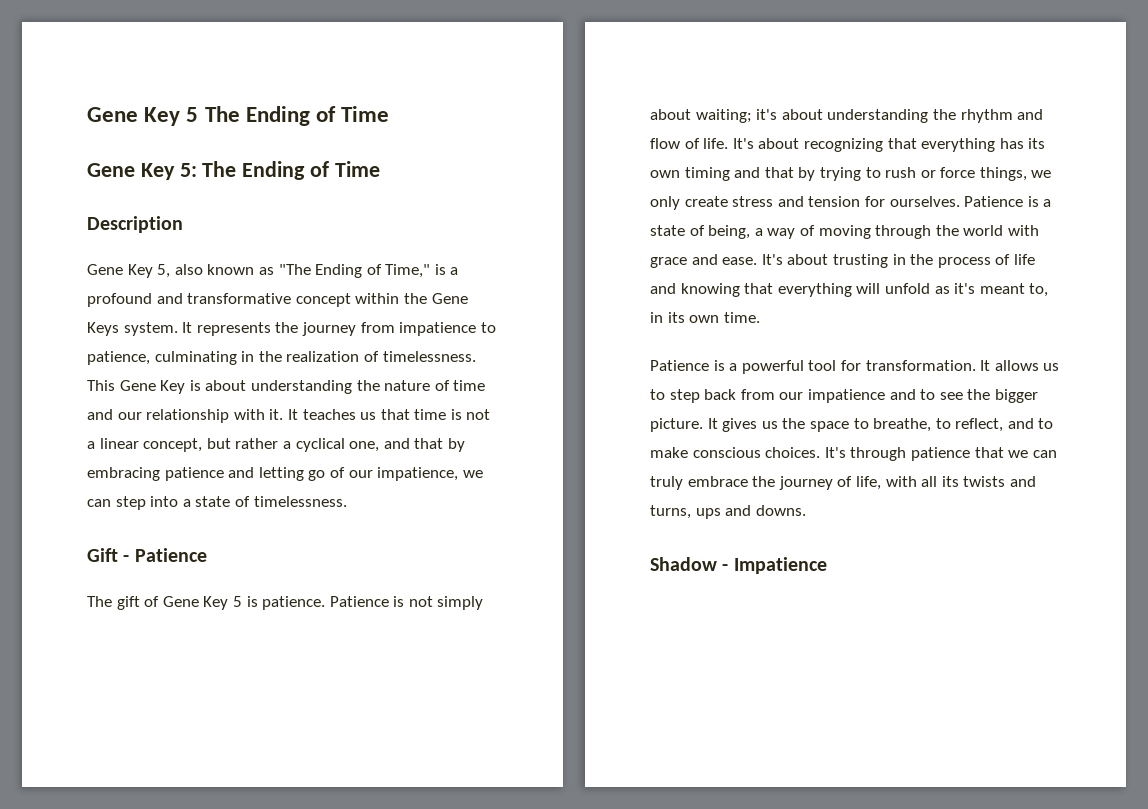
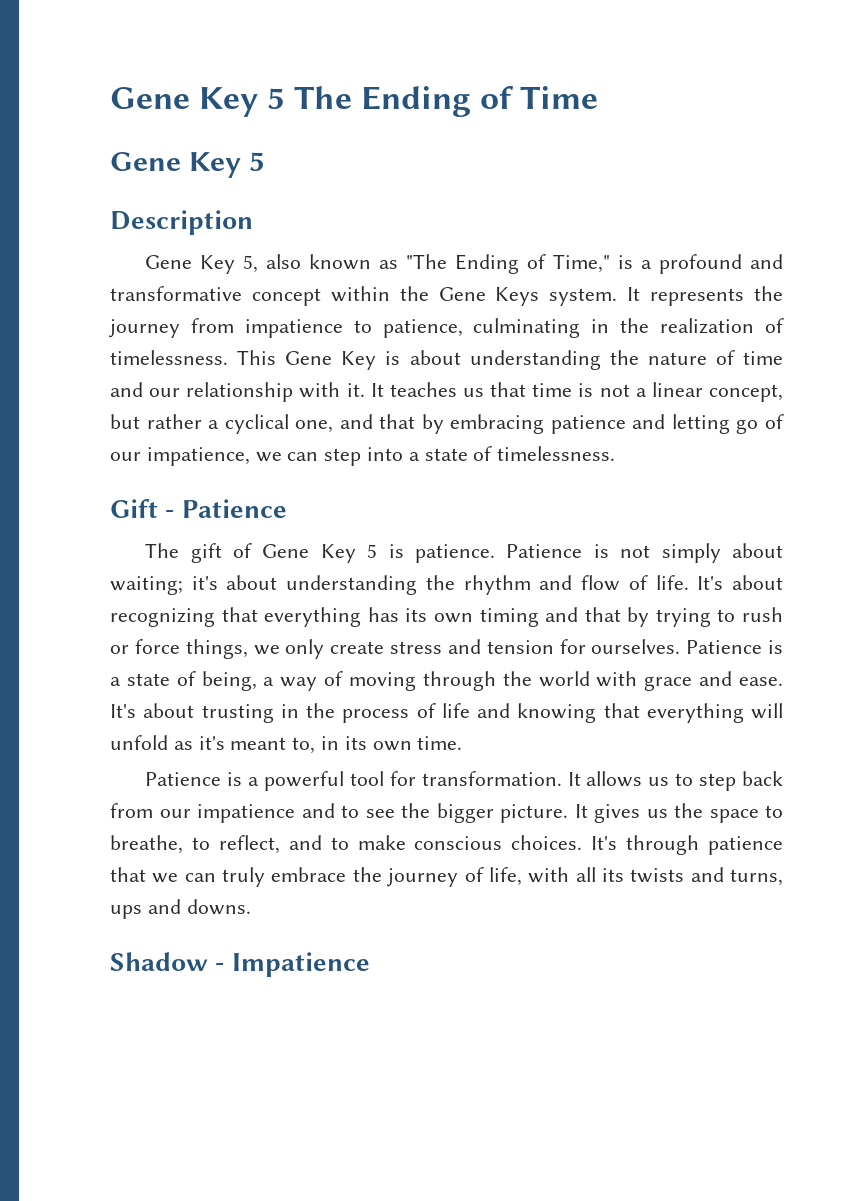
  Gene Key 5 The Ending of Time
- Gene Key 5: The Ending of Time
+ Gene Key 5

